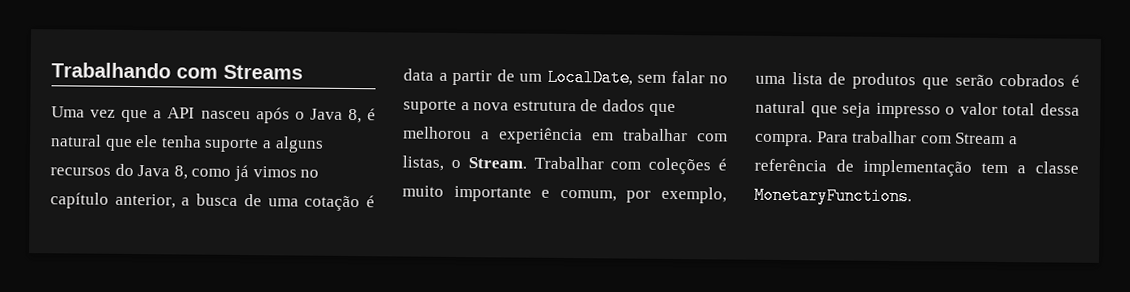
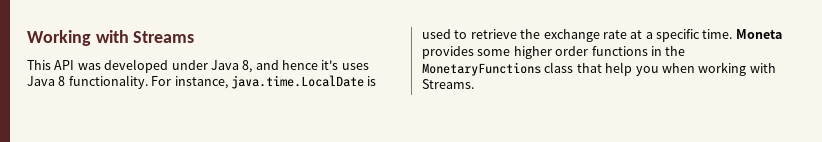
- Trabalhando com Streams
+ Working with Streams
- Uma vez que a API nasceu após o Java 8, é natural que ele tenha suporte a alguns recursos do Java 8, como já vimos no capítulo anterior, a busca de uma cotação é data a partir de um LocalDate, sem falar no suporte a nova estrutura de dados que melhorou a experiência em trabalhar com listas, o Stream. Trabalhar com coleções é muito importante e comum, por exemplo, uma lista de produtos que serão cobrados é natural que seja impresso o valor total dessa compra. Para trabalhar com Stream a referência de implementação tem a classe MonetaryFunctions.
+ This API was developed under Java 8, and hence it's uses Java 8 functionality. For instance, java.time.LocalDate is used to retrieve the exchange rate at a specific time. Moneta provides some higher order functions in the MonetaryFunctions class that help you when working with Streams.

